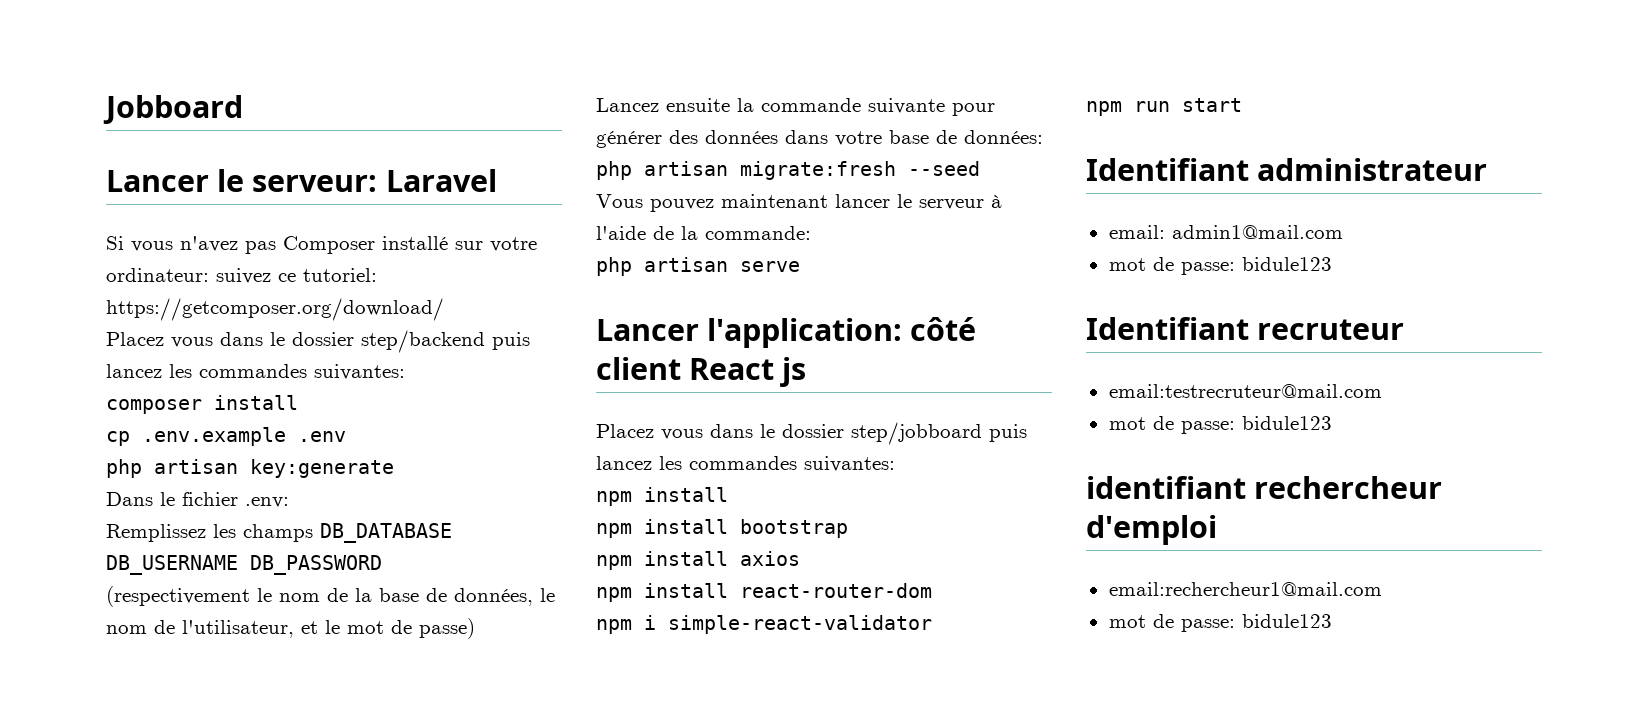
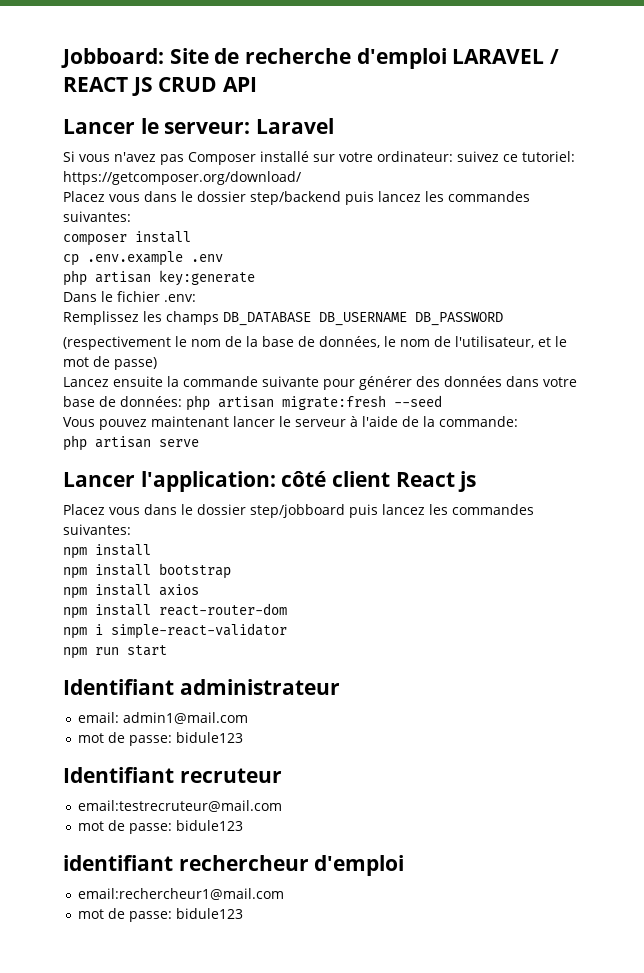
- Jobboard
+ Jobboard: Site de recherche d'emploi LARAVEL / REACT JS CRUD API

